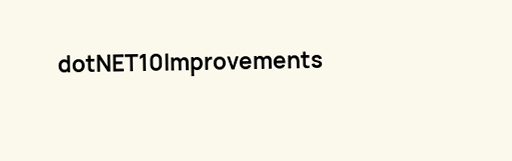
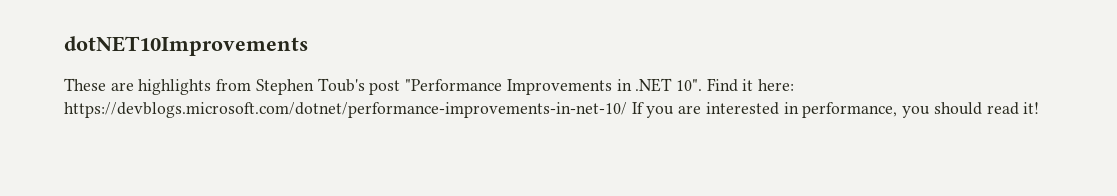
+ These are highlights from Stephen Toub's post "Performance Improvements in .NET 10". Find it here: https://devblogs.microsoft.com/dotnet/performance-improvements-in-net-10/ If you are interested in performance, you should read it!

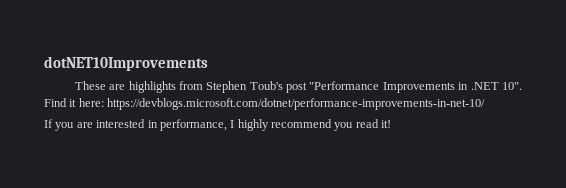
- Find it here: https://devblogs.microsoft.com/dotnet/performance-improvements-in-net-10/ If you are interested in performance, you should read it!
+ Find it here: https://devblogs.microsoft.com/dotnet/performance-improvements-in-net-10/
+ If you are interested in performance, I highly recommend you read it!

